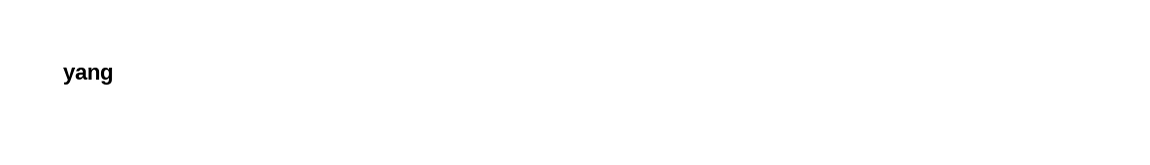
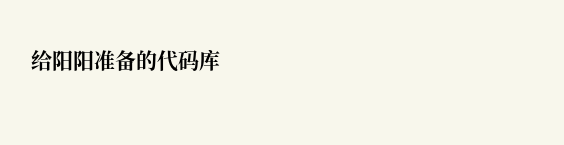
- yang
+ 给阳阳准备的代码库

